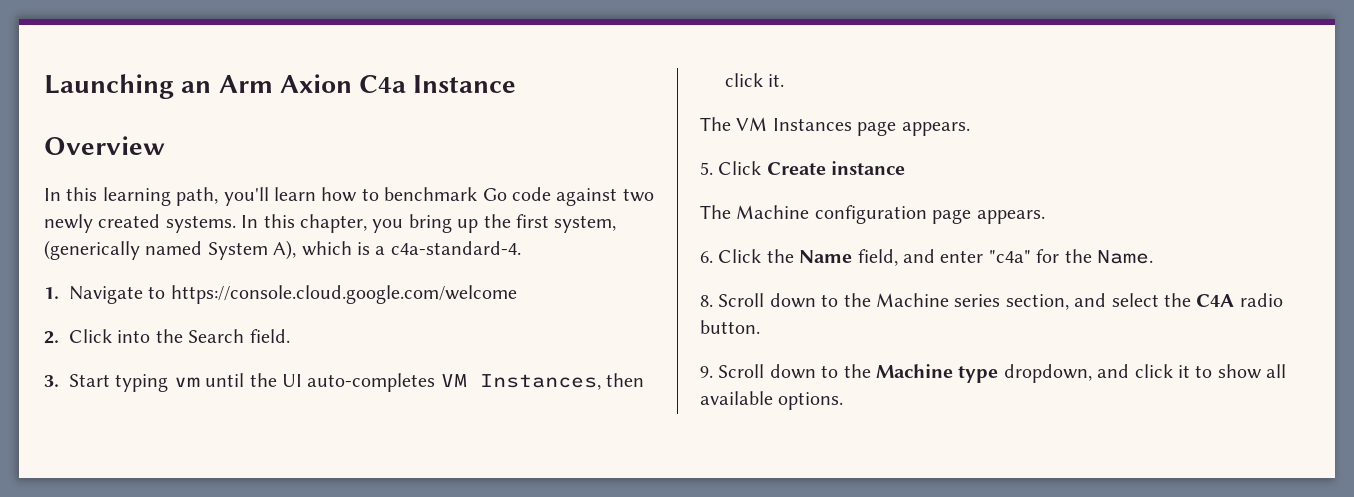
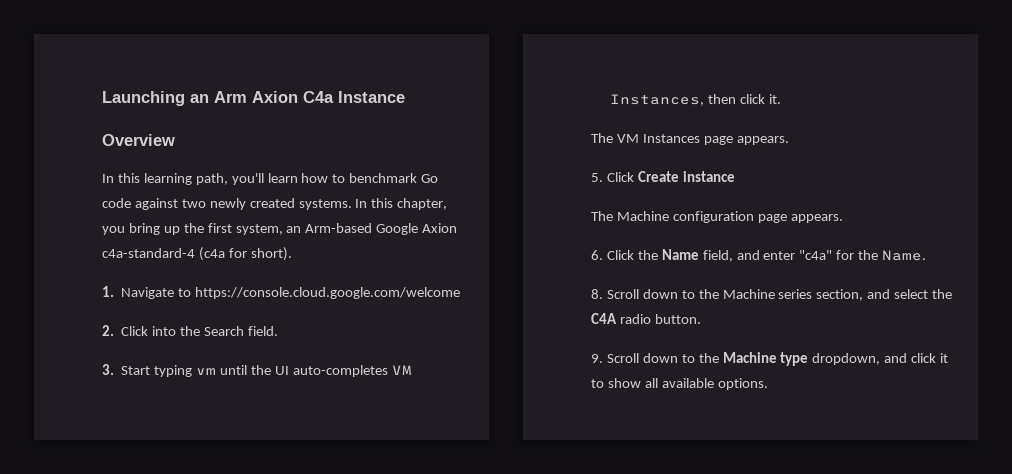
- In this chapter, you bring up the first system, (generically named System A), which is a c4a-standard-4.
+ In this chapter, you bring up the first system, an Arm-based Google Axion c4a-standard-4 (c4a for short).

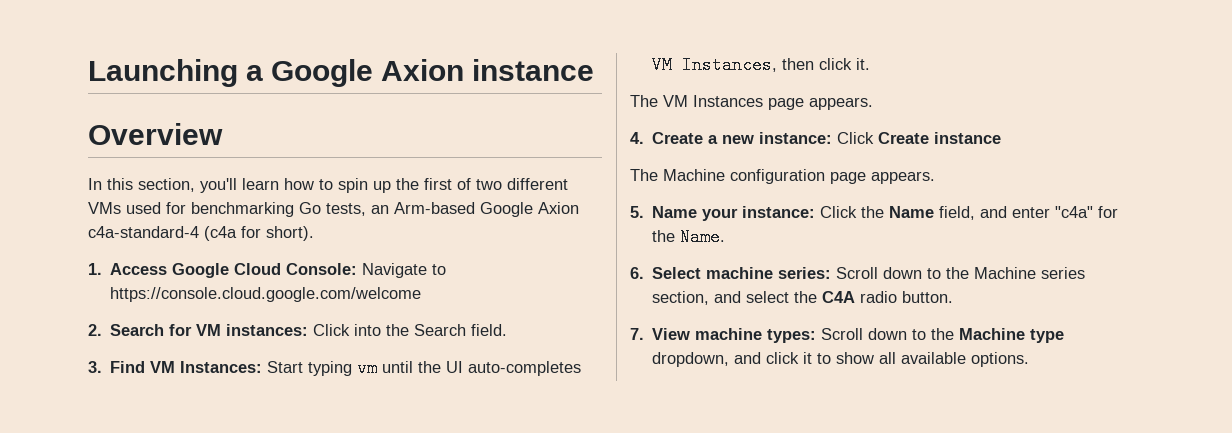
- Launching an Arm Axion C4a Instance
+ Launching a Google Axion instance
- In this learning path, you'll learn how to benchmark Go code against two newly created systems. In this chapter, you bring up the first system, an Arm-based Google Axion c4a-standard-4 (c4a for short).
+ In this section, you'll learn how to spin up the first of two different VMs used for benchmarking Go tests, an Arm-based Google Axion c4a-standard-4 (c4a for short).
- 1. Navigate to https://console.cloud.google.com/welcome
+ 1. Access Google Cloud Console: Navigate to https://console.cloud.google.com/welcome
- 2. Click into the Search field.
+ 2. Search for VM instances: Click into the Search field.
- 3. Start typing vm until the UI auto-completes VM Instances, then click it.
+ 3. Find VM Instances: Start typing vm until the UI auto-completes VM Instances, then click it.
- 5. Click Create instance
+ 4. Create a new instance: Click Create instance
- 6. Click the Name field, and enter "c4a" for the Name.
+ 5. Name your instance: Click the Name field, and enter "c4a" for the Name.
- 8. Scroll down to the Machine series section, and select the C4A radio button.
+ 6. Select machine series: Scroll down to the Machine series section, and select the C4A radio button.
- 9. Scroll down to the Machine type dropdown, and click it to show all available options.
+ 7. View machine types: Scroll down to the Machine type dropdown, and click it to show all available options.

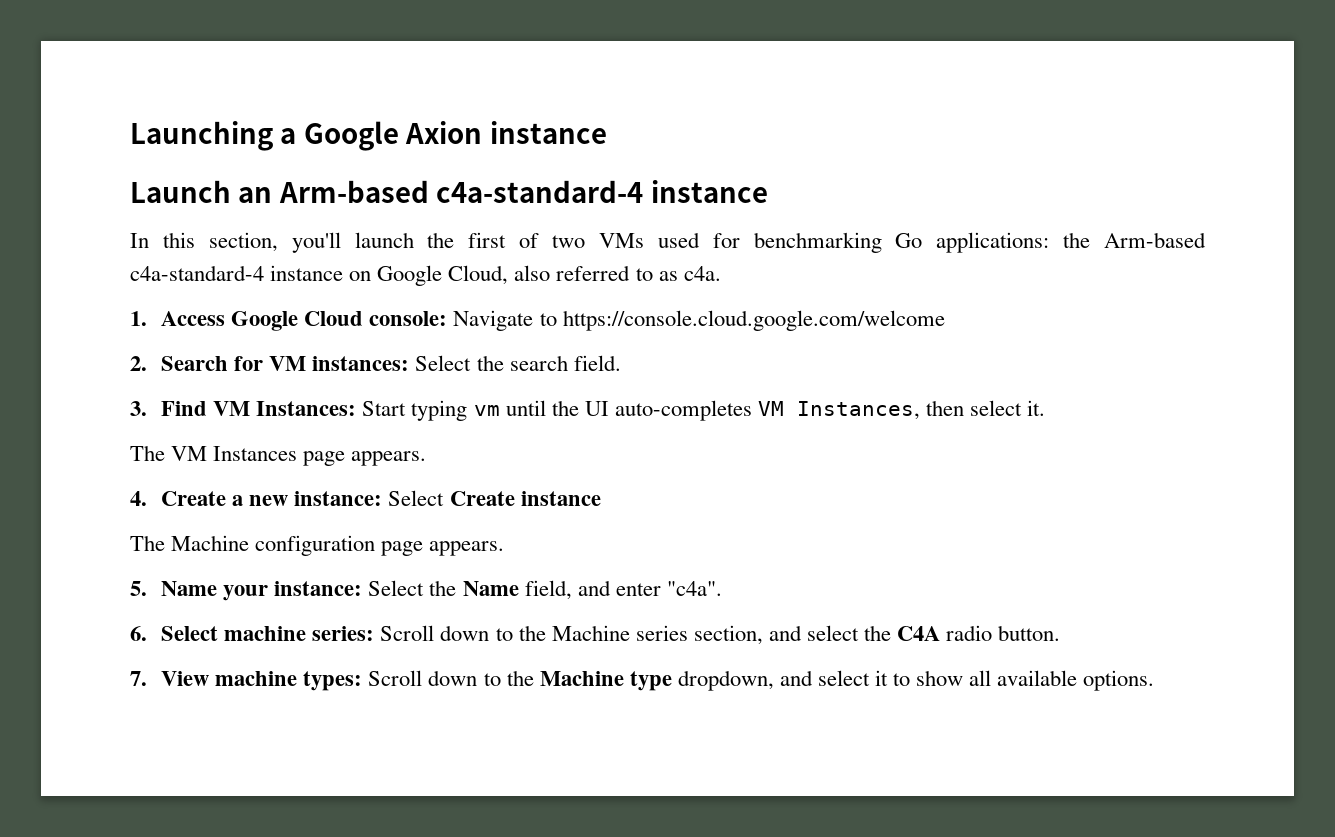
- Overview
+ Launch an Arm-based c4a-standard-4 instance
- In this section, you'll learn how to spin up the first of two different VMs used for benchmarking Go tests, an Arm-based Google Axion c4a-standard-4 (c4a for short).
+ In this section, you'll launch the first of two VMs used for benchmarking Go applications: the Arm-based c4a-standard-4 instance on Google Cloud, also referred to as c4a.
- 1. Access Google Cloud Console: Navigate to https://console.cloud.google.com/welcome
+ 1. Access Google Cloud console: Navigate to https://console.cloud.google.com/welcome
- 2. Search for VM instances: Click into the Search field.
+ 2. Search for VM instances: Select the search field.
- 3. Find VM Instances: Start typing vm until the UI auto-completes VM Instances, then click it.
+ 3. Find VM Instances: Start typing vm until the UI auto-completes VM Instances, then select it.
- 4. Create a new instance: Click Create instance
+ 4. Create a new instance: Select Create instance
- 5. Name your instance: Click the Name field, and enter "c4a" for the Name.
+ 5. Name your instance: Select the Name field, and enter "c4a".
- 7. View machine types: Scroll down to the Machine type dropdown, and click it to show all available options.
+ 7. View machine types: Scroll down to the Machine type dropdown, and select it to show all available options.

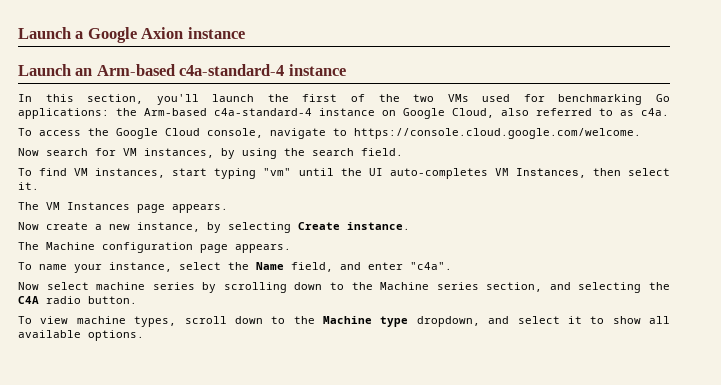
- Launching a Google Axion instance
+ Launch a Google Axion instance
- In this section, you'll launch the first of two VMs used for benchmarking Go applications: the Arm-based c4a-standard-4 instance on Google Cloud, also referred to as c4a.
+ In this section, you'll launch the first of the two VMs used for benchmarking Go applications: the Arm-based c4a-standard-4 instance on Google Cloud, also referred to as c4a.
- 1. Access Google Cloud console: Navigate to https://console.cloud.google.com/welcome
- 2. Search for VM instances: Select the search field.
- 3. Find VM Instances: Start typing vm until the UI auto-completes VM Instances, then select it.
+ To access the Google Cloud console, navigate to https://console.cloud.google.com/welcome.
+ Now search for VM instances, by using the search field.
+ To find VM instances, start typing "vm" until the UI auto-completes VM Instances, then select it.
- 4. Create a new instance: Select Create instance
+ Now create a new instance, by selecting Create instance.
- 5. Name your instance: Select the Name field, and enter "c4a".
+ To name your instance, select the Name field, and enter "c4a".
- 6. Select machine series: Scroll down to the Machine series section, and select the C4A radio button.
+ Now select machine series by scrolling down to the Machine series section, and selecting the C4A radio button.
- 7. View machine types: Scroll down to the Machine type dropdown, and select it to show all available options.
+ To view machine types, scroll down to the Machine type dropdown, and select it to show all available options.

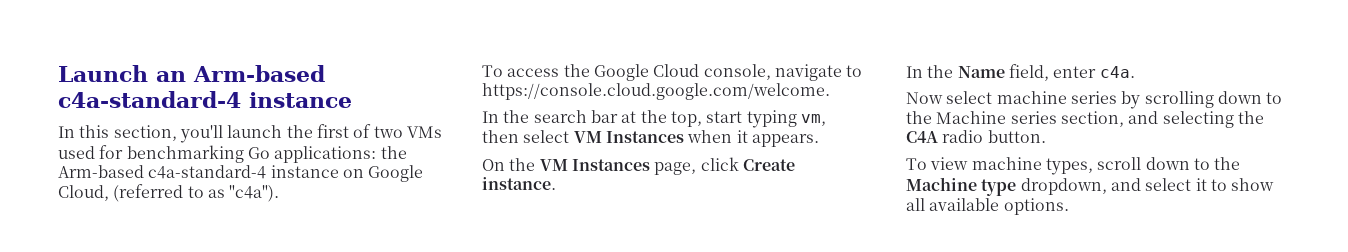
- Launch a Google Axion instance
- In this section, you'll launch the first of the two VMs used for benchmarking Go applications: the Arm-based c4a-standard-4 instance on Google Cloud, also referred to as c4a.
+ In this section, you'll launch the first of two VMs used for benchmarking Go applications: the Arm-based c4a-standard-4 instance on Google Cloud, (referred to as "c4a").
- Now search for VM instances, by using the search field.
- To find VM instances, start typing "vm" until the UI auto-completes VM Instances, then select it.
- The VM Instances page appears.
- Now create a new instance, by selecting Create instance.
- The Machine configuration page appears.
- To name your instance, select the Name field, and enter "c4a".
+ In the search bar at the top, start typing vm, then select VM Instances when it appears.
+ On the VM Instances page, click Create instance.
+ In the Name field, enter c4a.

